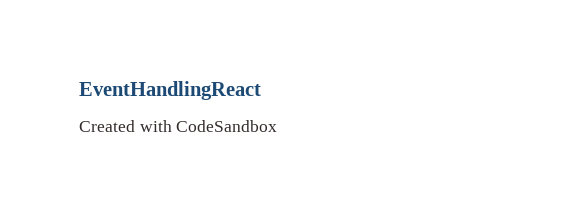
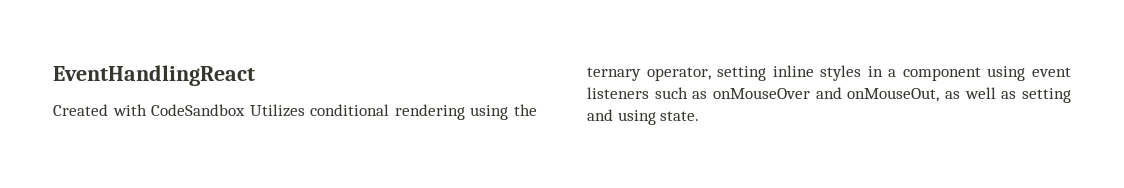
- Created with CodeSandbox
+ Created with CodeSandbox Utilizes conditional rendering using the ternary operator, setting inline styles in a component using event listeners such as onMouseOver and onMouseOut, as well as setting and using state.

